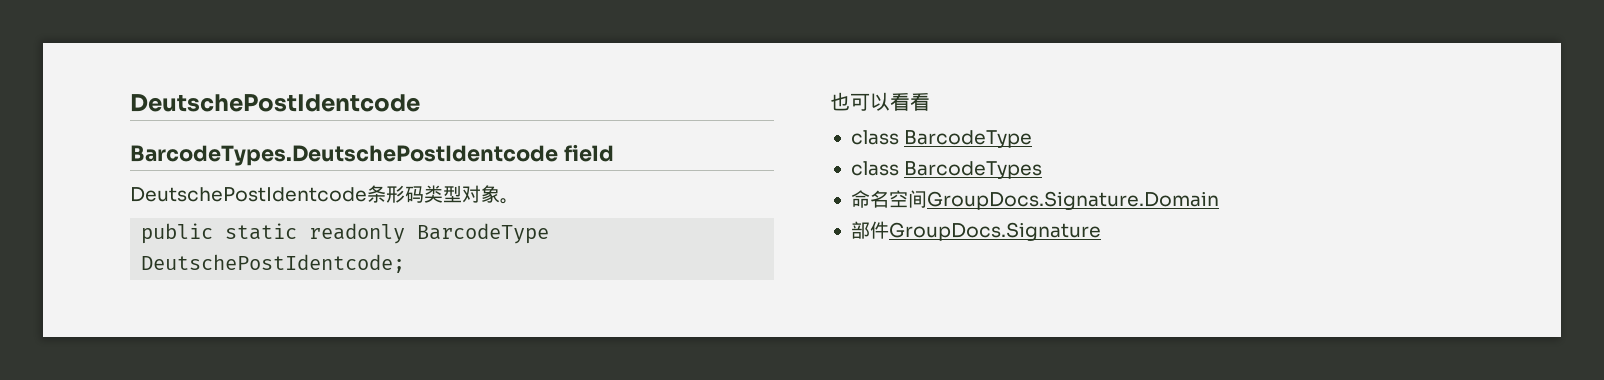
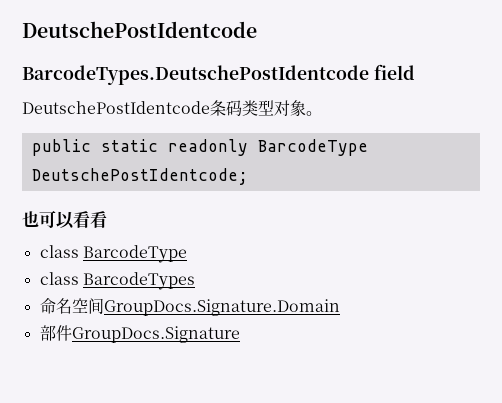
- DeutschePostIdentcode条形码类型对象。
+ DeutschePostIdentcode条码类型对象。

